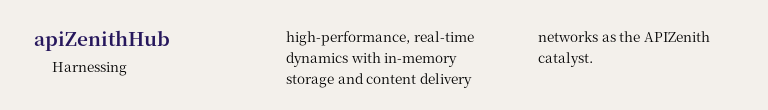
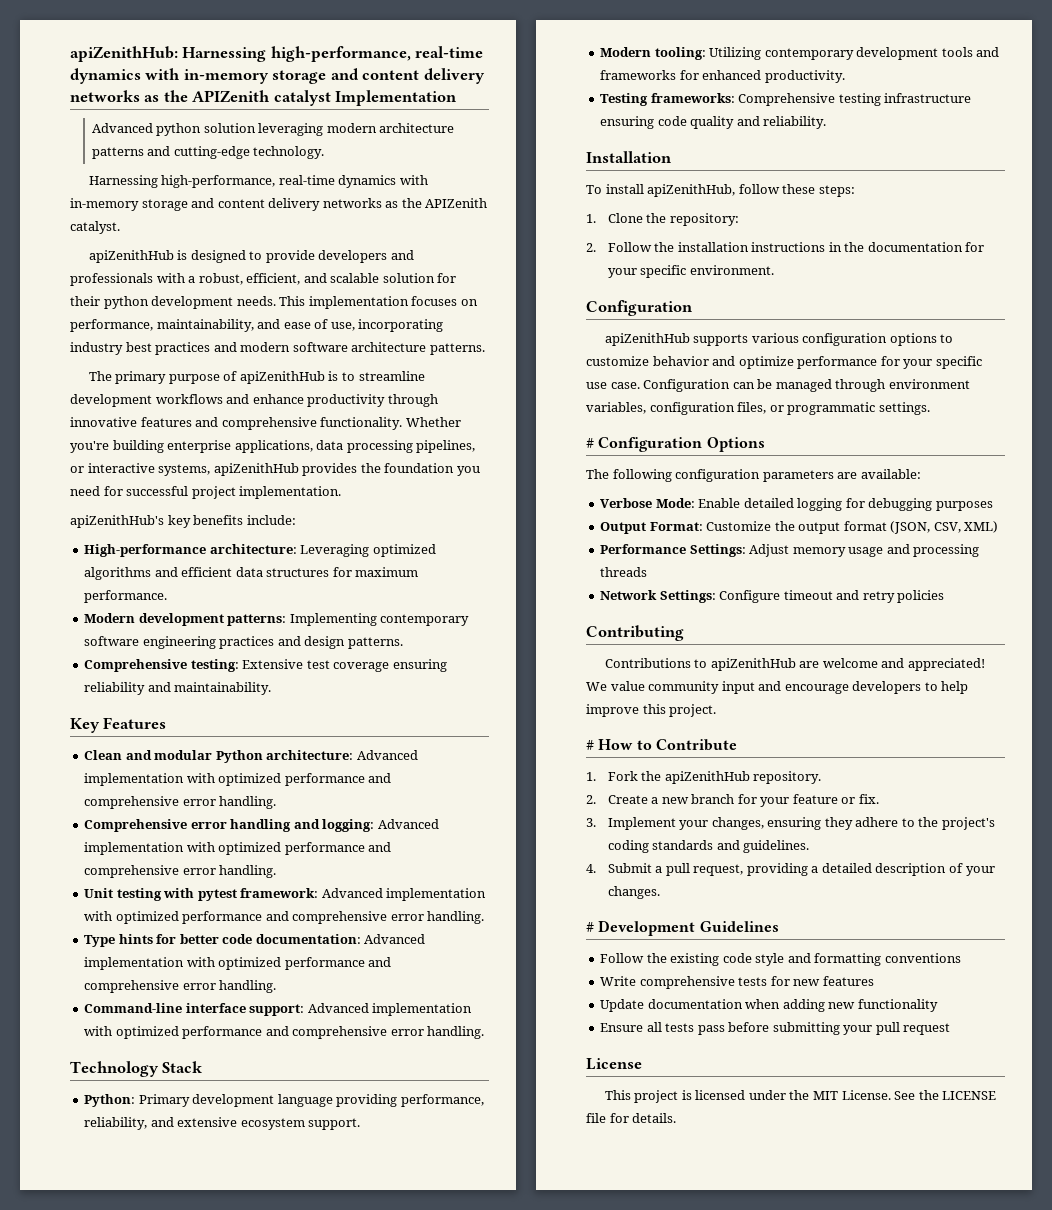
- apiZenithHub
+ apiZenithHub: Harnessing high-performance, real-time dynamics with in-memory storage and content delivery networks as the APIZenith catalyst Implementation
+ Advanced python solution leveraging modern architecture patterns and cutting-edge technology.
+ apiZenithHub is designed to provide developers and professionals with a robust, efficient, and scalable solution for their python development needs. This implementation focuses on performance, maintainability, and ease of use, incorporating industry best practices and modern software architecture patterns.
+ The primary purpose of apiZenithHub is to streamline development workflows and enhance productivity through innovative features and comprehensive functionality. Whether you're building enterprise applications, data processing pipelines, or interactive systems, apiZenithHub provides the foundation you need for successful project implementation.
+ apiZenithHub's key benefits include:
+ High-performance architecture: Leveraging optimized algorithms and efficient data structures for maximum performance.
+ Modern development patterns: Implementing contemporary software engineering practices and design patterns.
+ Comprehensive testing: Extensive test coverage ensuring reliability and maintainability.
+ Key Features
+ Clean and modular Python architecture: Advanced implementation with optimized performance and comprehensive error handling.
+ Comprehensive error handling and logging: Advanced implementation with optimized performance and comprehensive error handling.
+ Unit testing with pytest framework: Advanced implementation with optimized performance and comprehensive error handling.
+ Type hints for better code documentation: Advanced implementation with optimized performance and comprehensive error handling.
+ Command-line interface support: Advanced implementation with optimized performance and comprehensive error handling.
+ Technology Stack
+ Python: Primary development language providing performance, reliability, and extensive ecosystem support.
+ Modern tooling: Utilizing contemporary development tools and frameworks for enhanced productivity.
+ Testing frameworks: Comprehensive testing infrastructure ensuring code quality and reliability.
+ Installation
+ To install apiZenithHub, follow these steps:
+ 1. Clone the repository:
+ 2. Follow the installation instructions in the documentation for your specific environment.
+ Configuration
+ apiZenithHub supports various configuration options to customize behavior and optimize performance for your specific use case. Configuration can be managed through environment variables, configuration files, or programmatic settings.
+ # Configuration Options
+ The following configuration parameters are available:
+ Verbose Mode: Enable detailed logging for debugging purposes
+ Output Format: Customize the output format (JSON, CSV, XML)
+ Performance Settings: Adjust memory usage and processing threads
+ Network Settings: Configure timeout and retry policies
+ Contributing
+ Contributions to apiZenithHub are welcome and appreciated! We value community input and encourage developers to help improve this project.
+ # How to Contribute
+ 1. Fork the apiZenithHub repository.
+ 2. Create a new branch for your feature or fix.
+ 3. Implement your changes, ensuring they adhere to the project's coding standards and guidelines.
+ 4. Submit a pull request, providing a detailed description of your changes.
+ # Development Guidelines
+ Follow the existing code style and formatting conventions
+ Write comprehensive tests for new features
+ Update documentation when adding new functionality
+ Ensure all tests pass before submitting your pull request
+ License
+ This project is licensed under the MIT License. See the LICENSE file for details.

